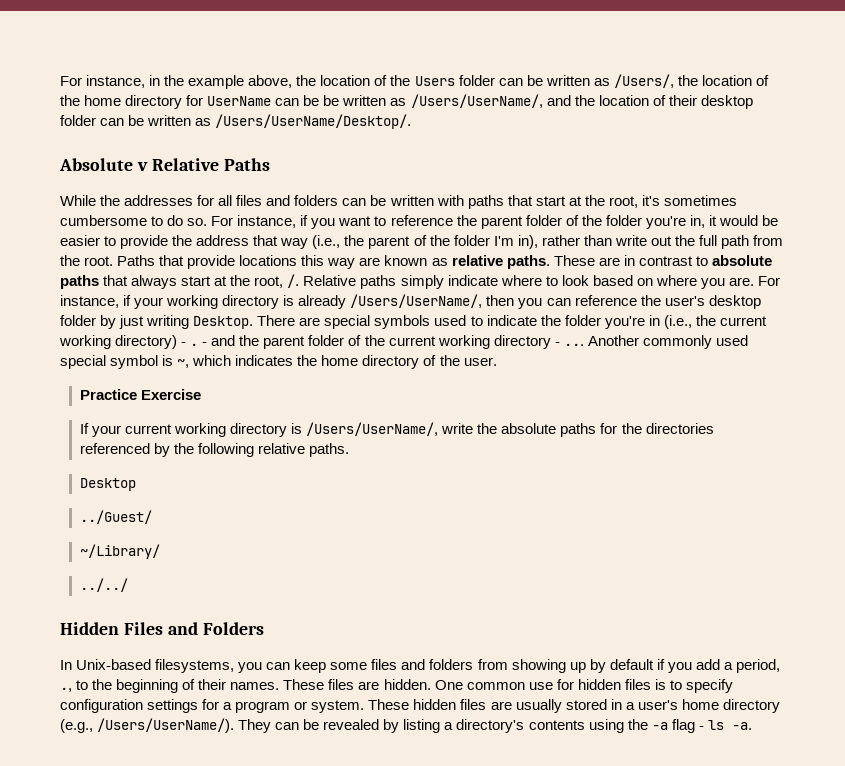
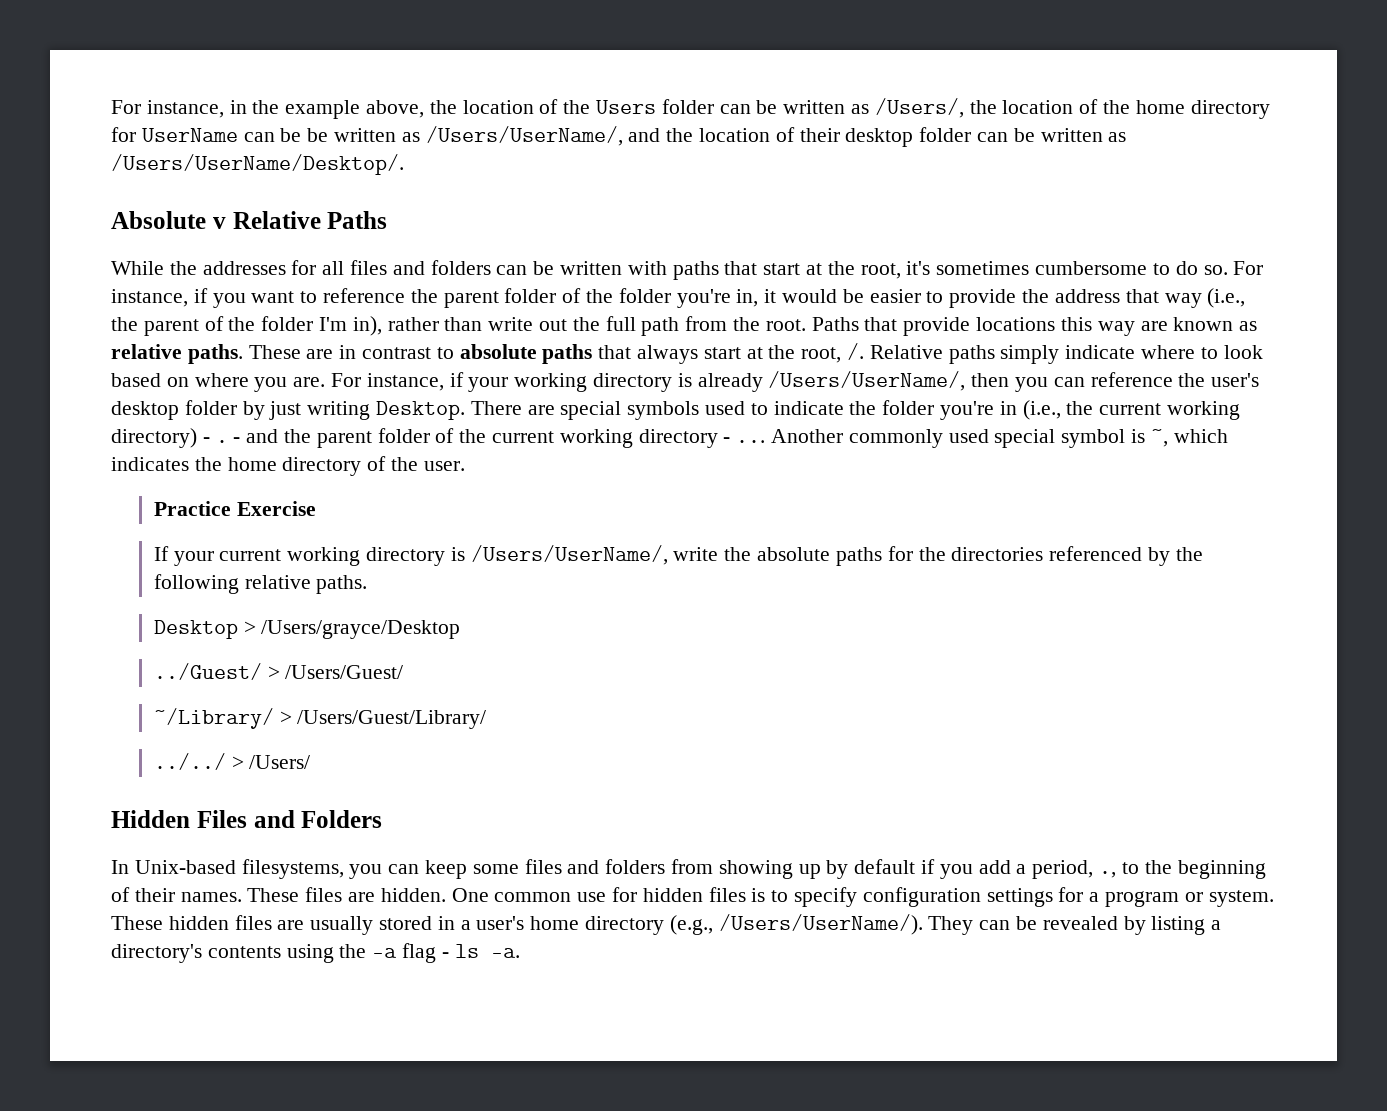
- Desktop
+ Desktop > /Users/grayce/Desktop
- ../Guest/
+ ../Guest/ > /Users/Guest/
- ~/Library/
+ ~/Library/ > /Users/Guest/Library/
- ../../
+ ../../ > /Users/

